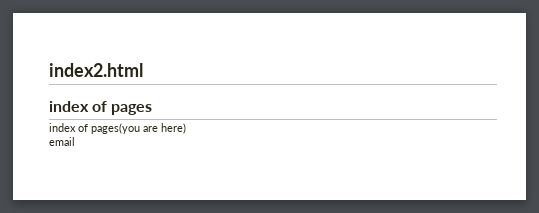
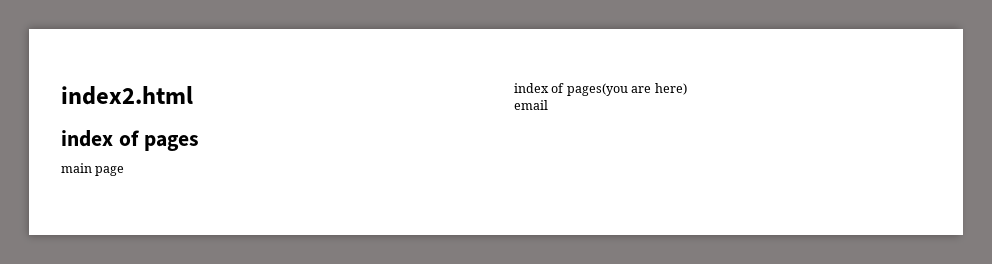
+ main page

